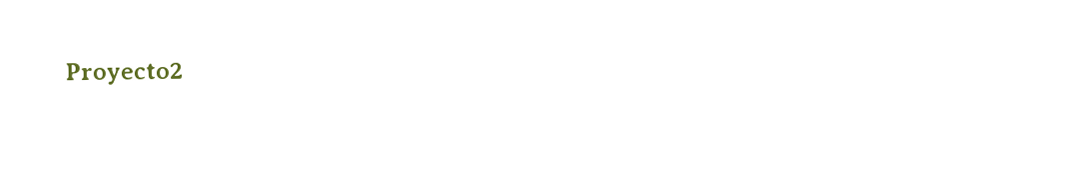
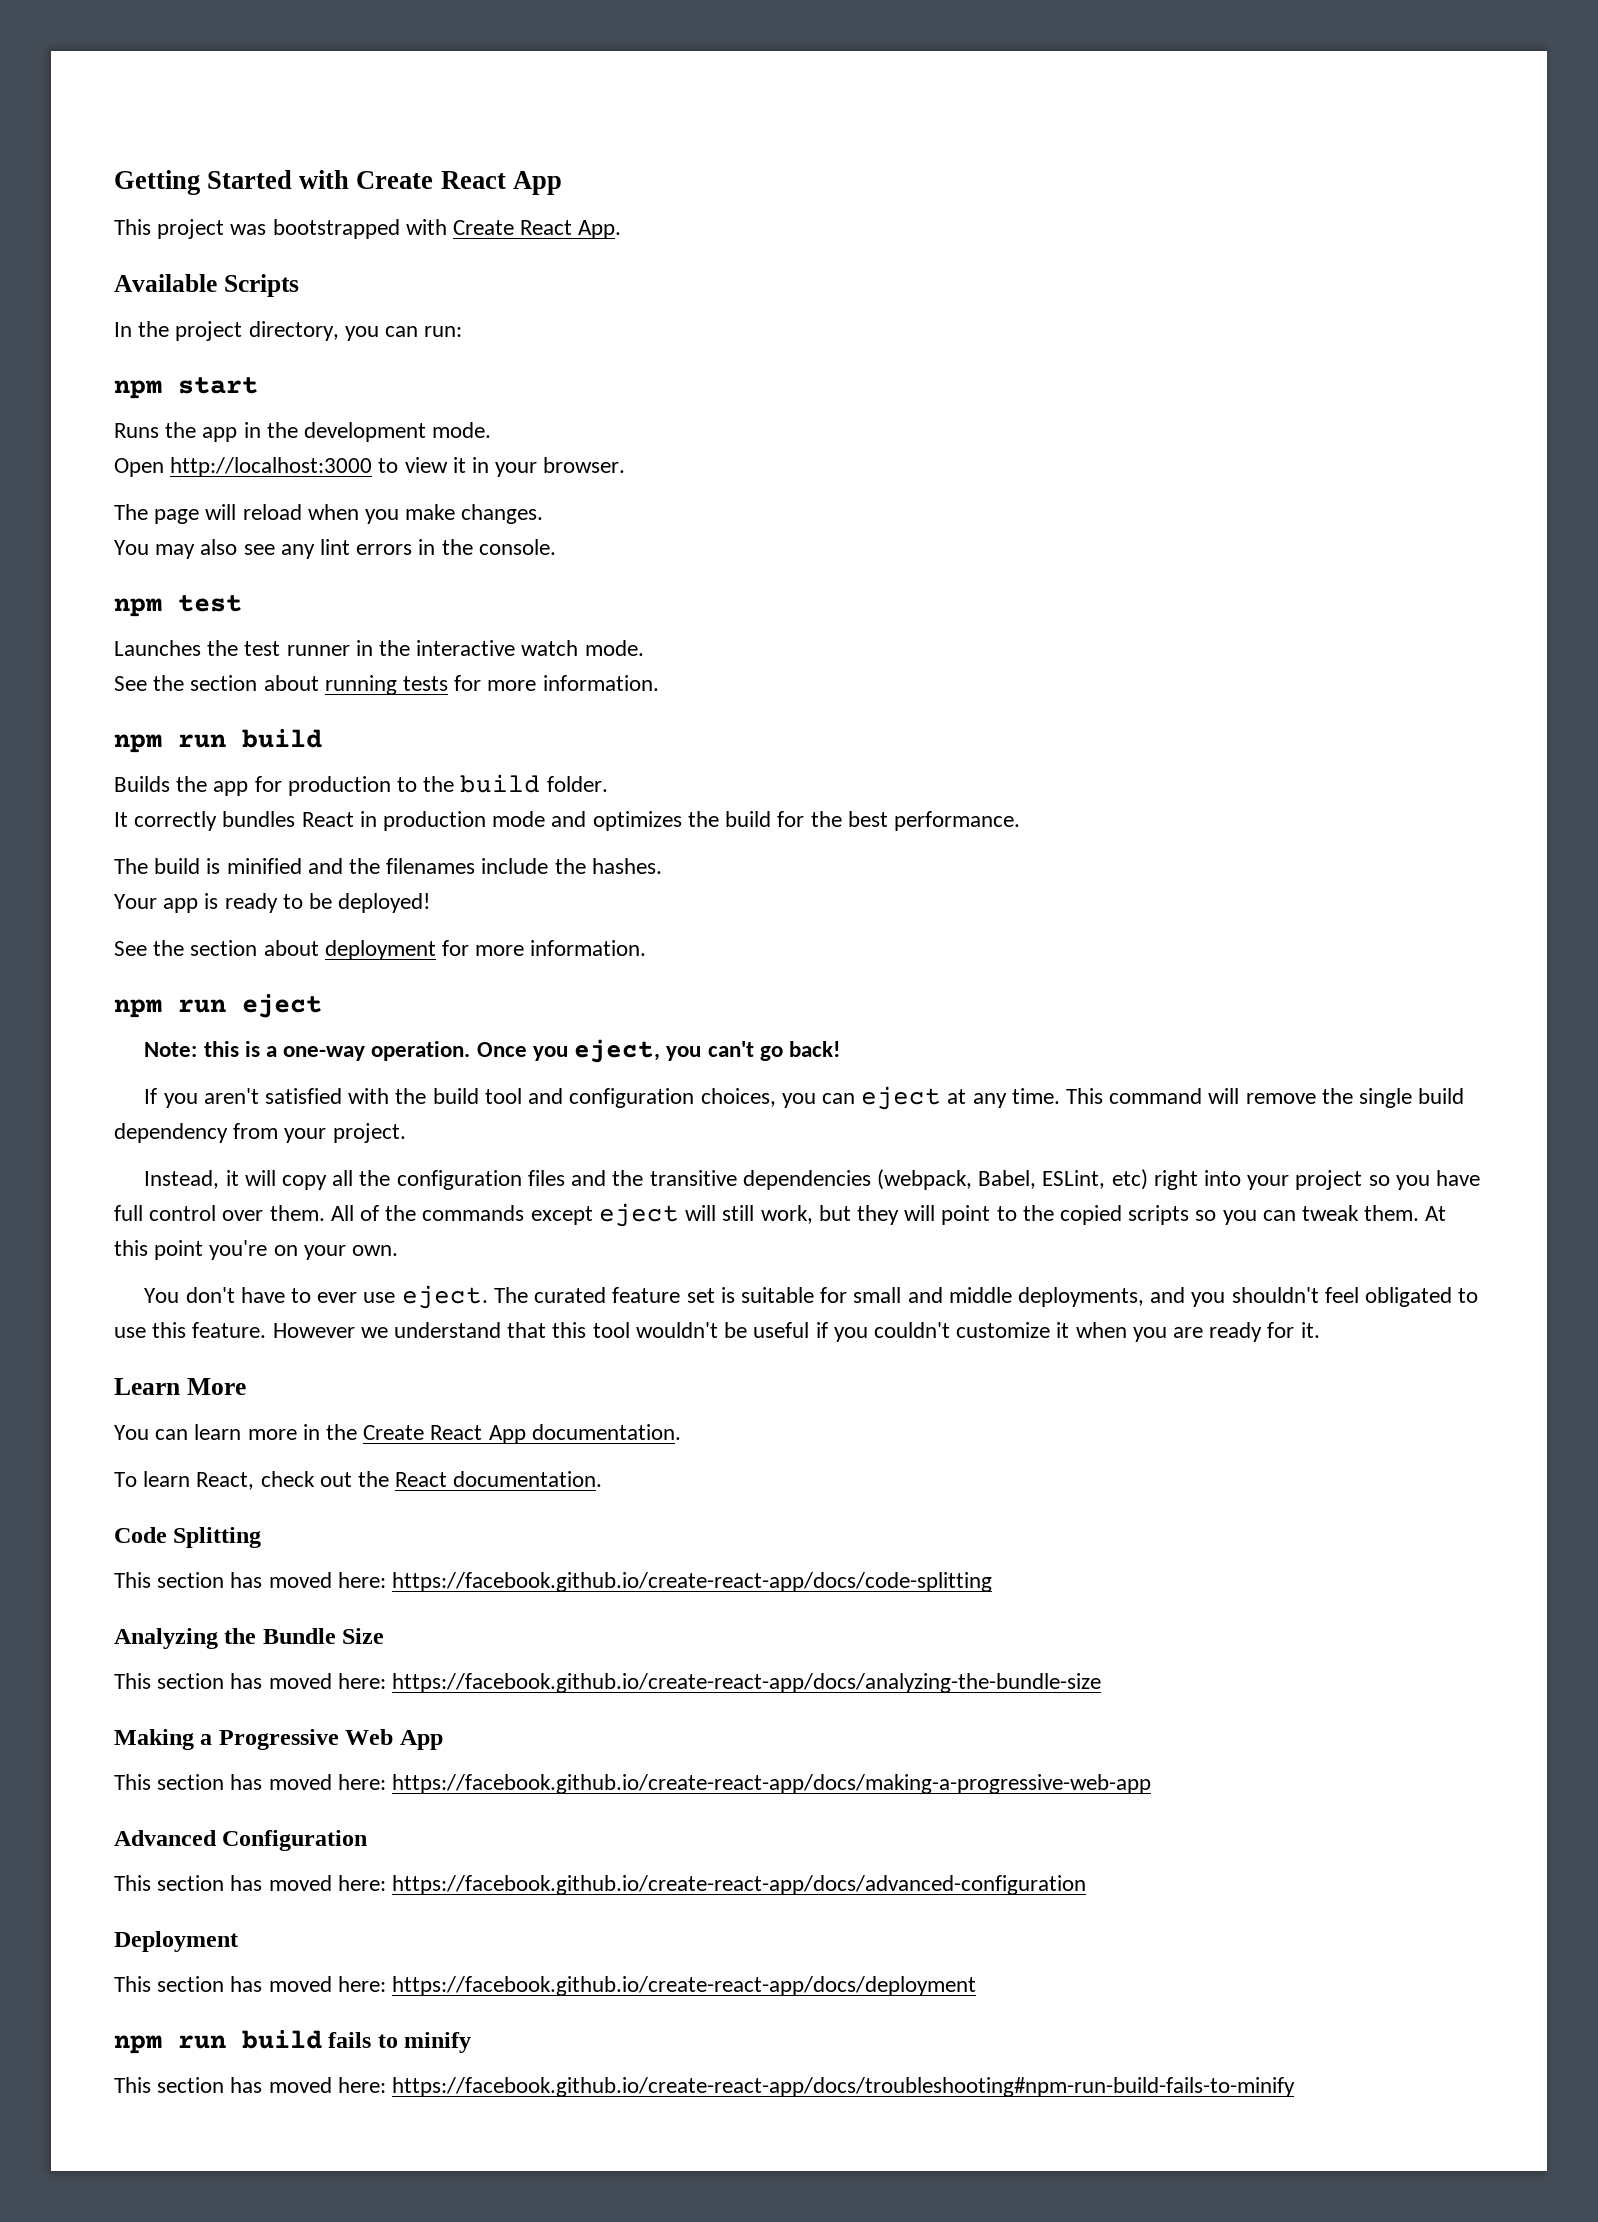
- Proyecto2
+ Getting Started with Create React App
+ This project was bootstrapped with Create React App.
+ Available Scripts
+ In the project directory, you can run:
+ npm start
+ Runs the app in the development mode.
+ Open http://localhost:3000 to view it in your browser.
+ The page will reload when you make changes.
+ You may also see any lint errors in the console.
+ npm test
+ Launches the test runner in the interactive watch mode.
+ See the section about running tests for more information.
+ npm run build
+ Builds the app for production to the build folder.
+ It correctly bundles React in production mode and optimizes the build for the best performance.
+ The build is minified and the filenames include the hashes.
+ Your app is ready to be deployed!
+ See the section about deployment for more information.
+ npm run eject
+ Note: this is a one-way operation. Once you eject, you can't go back!
+ If you aren't satisfied with the build tool and configuration choices, you can eject at any time. This command will remove the single build dependency from your project.
+ Instead, it will copy all the configuration files and the transitive dependencies (webpack, Babel, ESLint, etc) right into your project so you have full control over them. All of the commands except eject will still work, but they will point to the copied scripts so you can tweak them. At this point you're on your own.
+ You don't have to ever use eject. The curated feature set is suitable for small and middle deployments, and you shouldn't feel obligated to use this feature. However we understand that this tool wouldn't be useful if you couldn't customize it when you are ready for it.
+ Learn More
+ You can learn more in the Create React App documentation.
+ To learn React, check out the React documentation.
+ Code Splitting
+ This section has moved here: https://facebook.github.io/create-react-app/docs/code-splitting
+ Analyzing the Bundle Size
+ This section has moved here: https://facebook.github.io/create-react-app/docs/analyzing-the-bundle-size
+ Making a Progressive Web App
+ This section has moved here: https://facebook.github.io/create-react-app/docs/making-a-progressive-web-app
+ Advanced Configuration
+ This section has moved here: https://facebook.github.io/create-react-app/docs/advanced-configuration
+ Deployment
+ This section has moved here: https://facebook.github.io/create-react-app/docs/deployment
+ npm run build fails to minify
+ This section has moved here: https://facebook.github.io/create-react-app/docs/troubleshooting#npm-run-build-fails-to-minify

